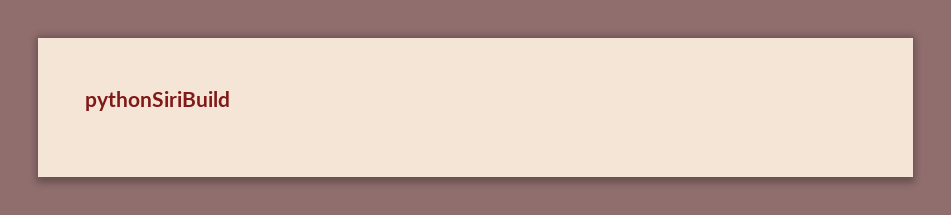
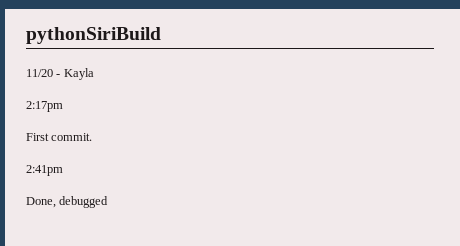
+ 11/20 - Kayla
+ 2:17pm
+ First commit.
+ 2:41pm
+ Done, debugged

